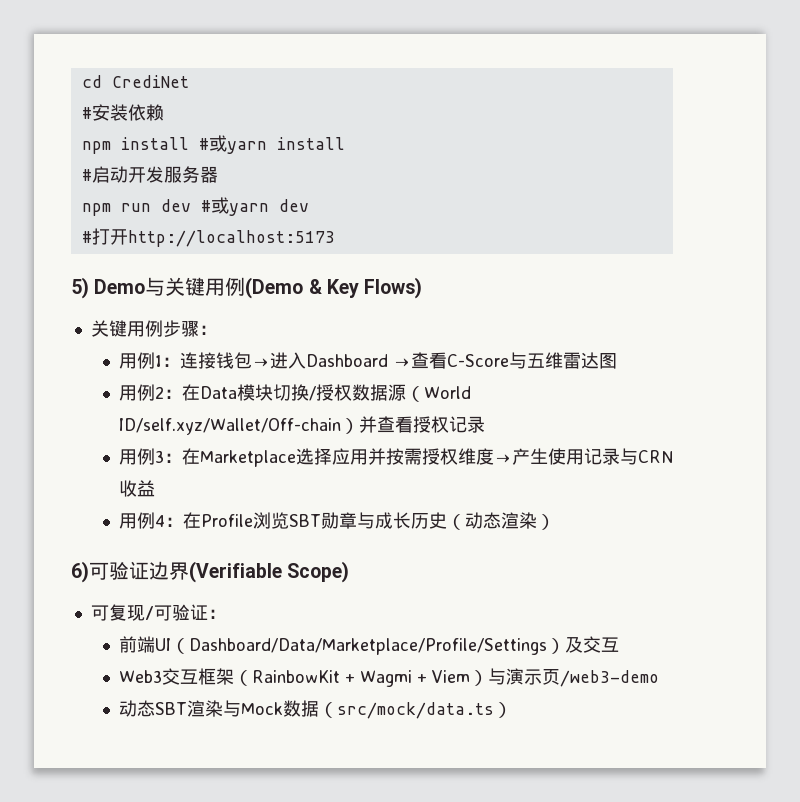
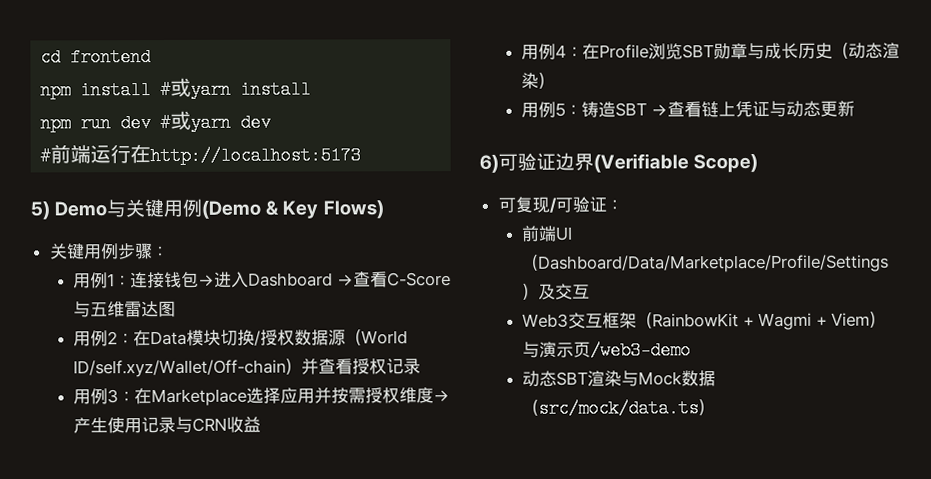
- cd CrediNet
- #安装依赖
+ cd frontend
- #启动开发服务器
- #打开http://localhost:5173
+ #前端运行在http://localhost:5173
+ 用例5：铸造SBT →查看链上凭证与动态更新

